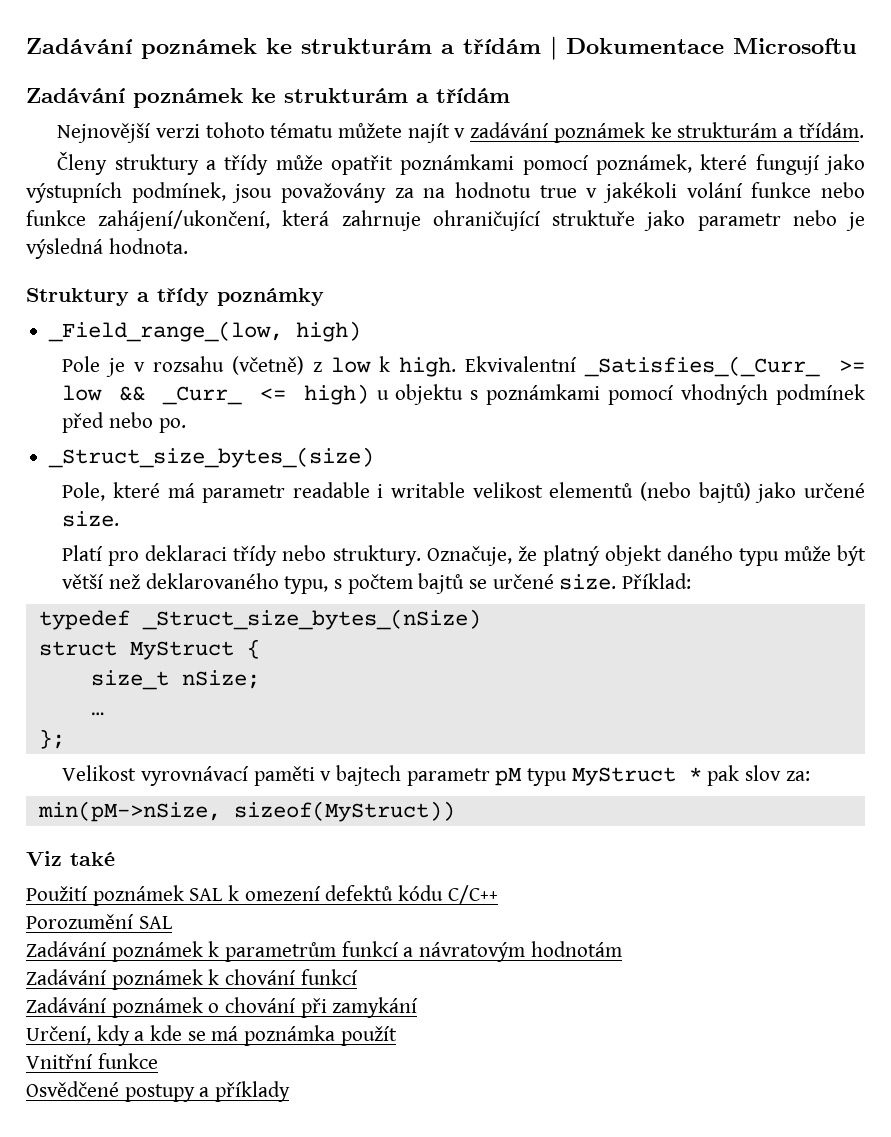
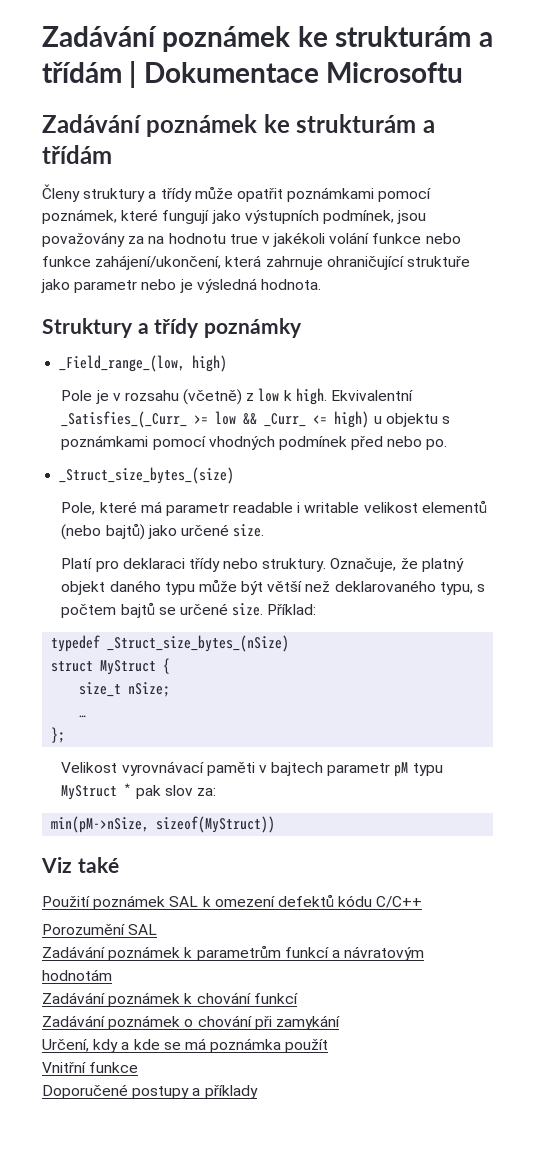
- Nejnovější verzi tohoto tématu můžete najít v zadávání poznámek ke strukturám a třídám.
- Osvědčené postupy a příklady
+ Doporučené postupy a příklady

